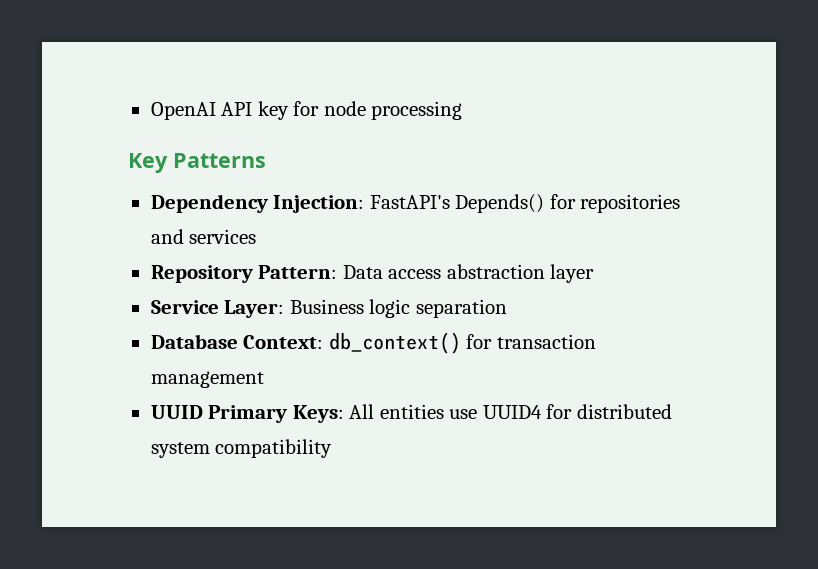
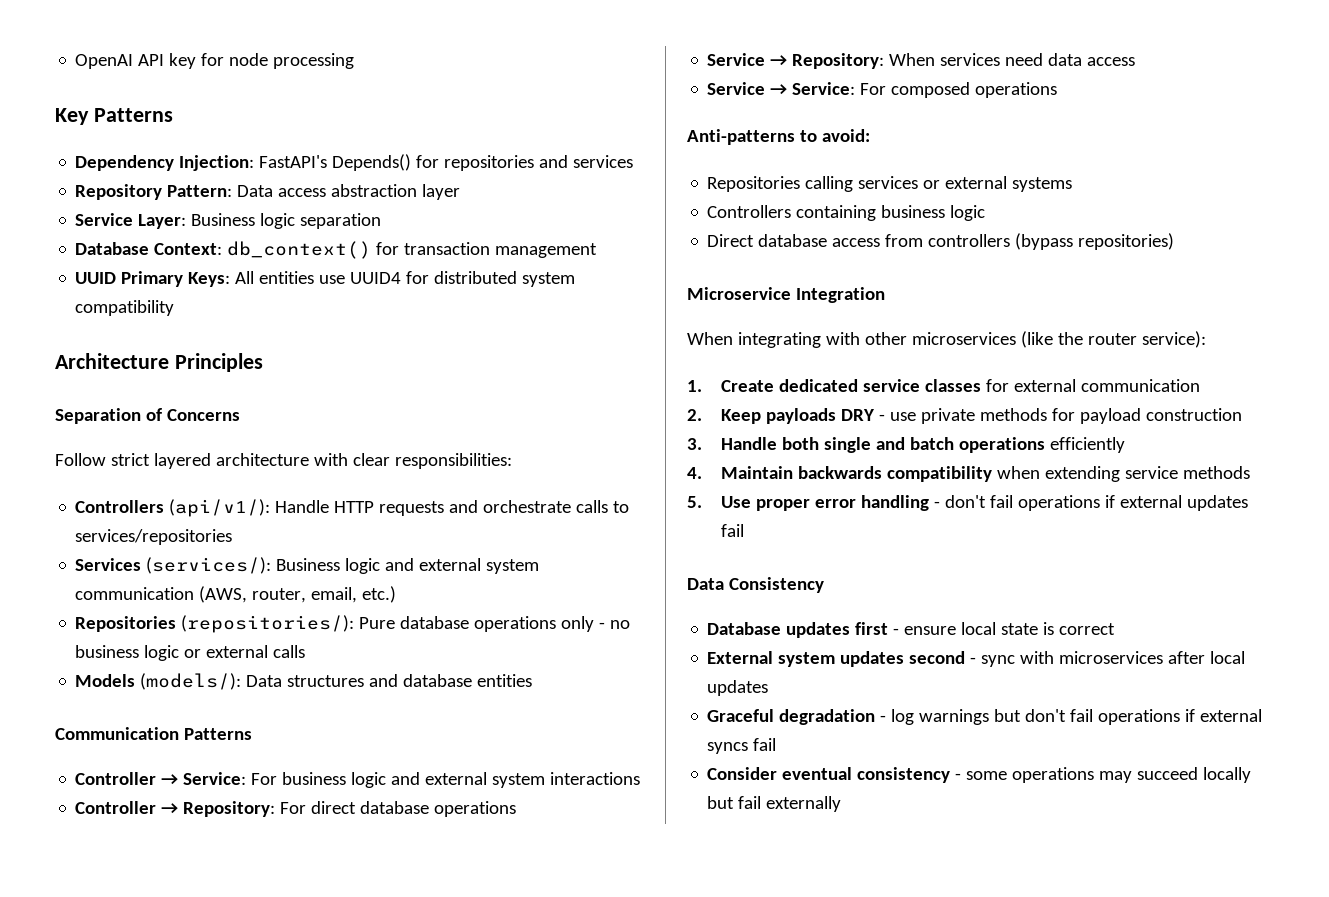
+ Architecture Principles
+ Separation of Concerns
+ Follow strict layered architecture with clear responsibilities:
+ Controllers (api/v1/): Handle HTTP requests and orchestrate calls to services/repositories
+ Services (services/): Business logic and external system communication (AWS, router, email, etc.)
+ Repositories (repositories/): Pure database operations only - no business logic or external calls
+ Models (models/): Data structures and database entities
+ Communication Patterns
+ Controller → Service: For business logic and external system interactions
+ Controller → Repository: For direct database operations
+ Service → Repository: When services need data access
+ Service → Service: For composed operations
+ Anti-patterns to avoid:
+ Repositories calling services or external systems
+ Controllers containing business logic
+ Direct database access from controllers (bypass repositories)
+ Microservice Integration
+ When integrating with other microservices (like the router service):
+ 1. Create dedicated service classes for external communication
+ 2. Keep payloads DRY - use private methods for payload construction
+ 3. Handle both single and batch operations efficiently
+ 4. Maintain backwards compatibility when extending service methods
+ 5. Use proper error handling - don't fail operations if external updates fail
+ Data Consistency
+ Database updates first - ensure local state is correct
+ External system updates second - sync with microservices after local updates
+ Graceful degradation - log warnings but don't fail operations if external syncs fail
+ Consider eventual consistency - some operations may succeed locally but fail externally

